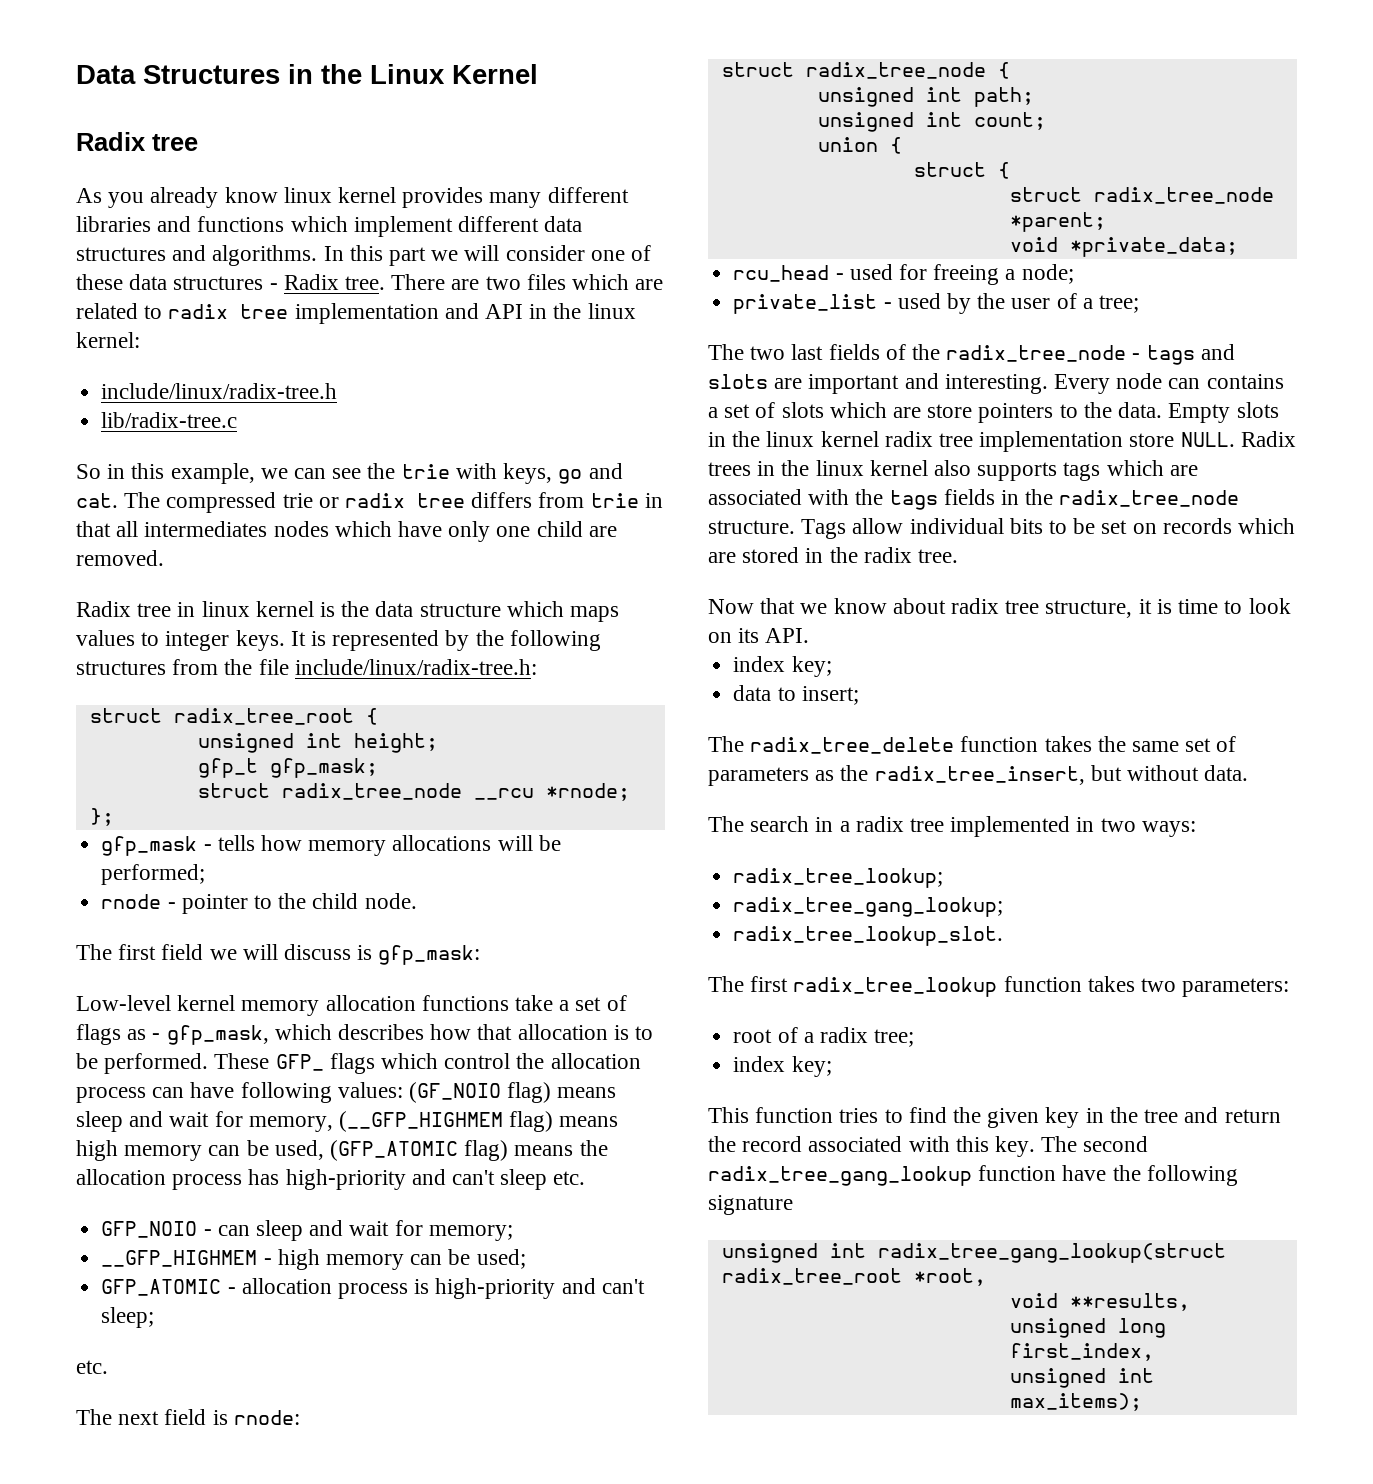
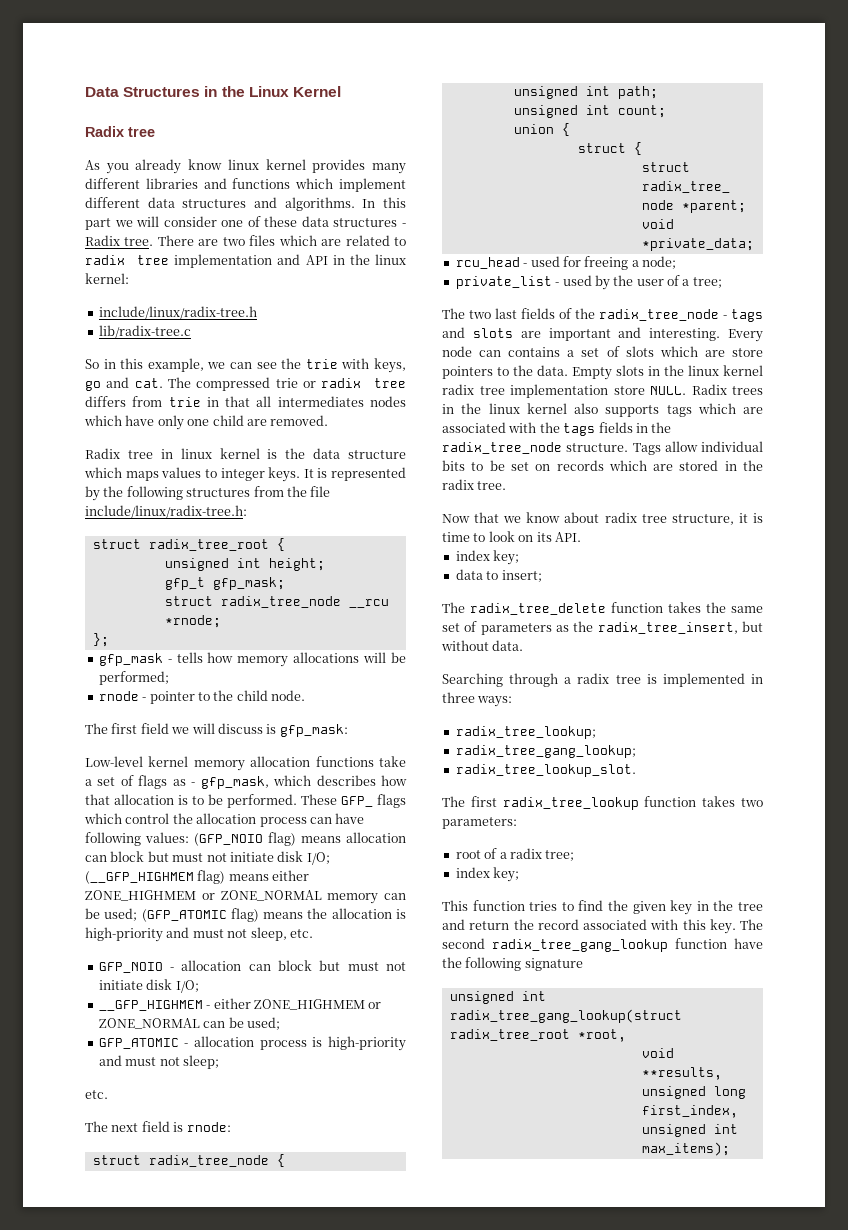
- These GFP_ flags which control the allocation process can have following values: (GF_NOIO flag) means sleep and wait for memory, (__GFP_HIGHMEM flag) means high memory can be used, (GFP_ATOMIC flag) means the allocation process has high-priority and can't sleep etc.
- GFP_NOIO - can sleep and wait for memory;
- __GFP_HIGHMEM - high memory can be used;
+ These GFP_ flags which control the allocation process can have following values: (GFP_NOIO flag) means allocation can block but must not initiate disk I/O; (__GFP_HIGHMEM flag) means either ZONE_HIGHMEM or ZONE_NORMAL memory can be used; (GFP_ATOMIC flag) means the allocation is high-priority and must not sleep, etc.
+ GFP_NOIO - allocation can block but must not initiate disk I/O;
+ __GFP_HIGHMEM - either ZONE_HIGHMEM or ZONE_NORMAL can be used;
- GFP_ATOMIC - allocation process is high-priority and can't sleep;
+ GFP_ATOMIC - allocation process is high-priority and must not sleep;
- The search in a radix tree implemented in two ways:
+ Searching through a radix tree is implemented in three ways:

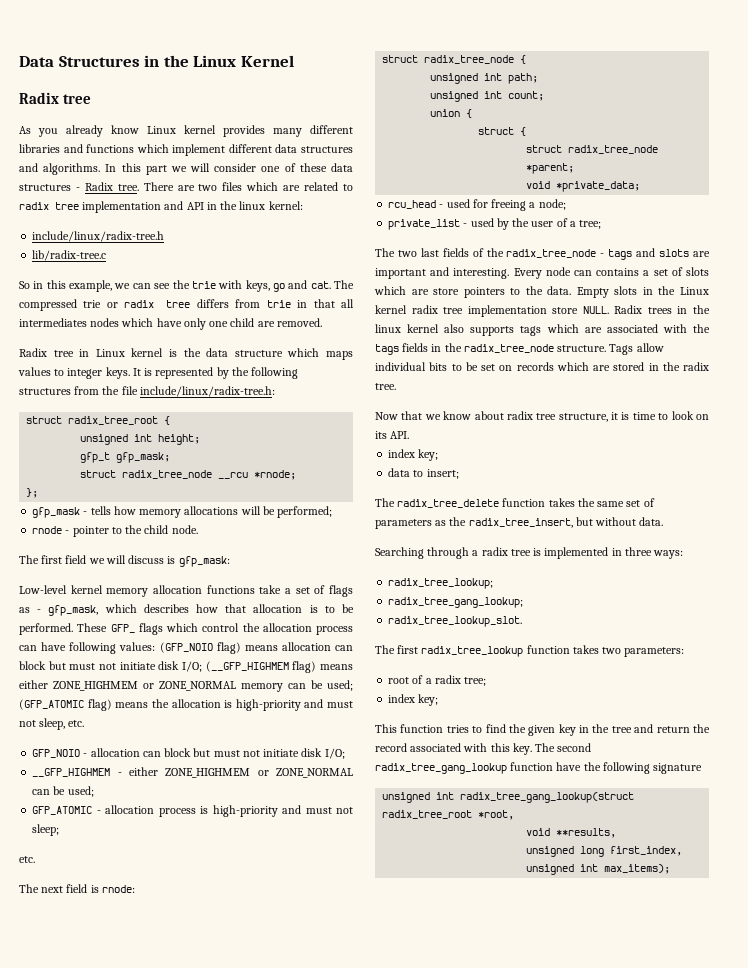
- As you already know linux kernel provides many different libraries and functions which implement different data structures and algorithms.
+ As you already know Linux kernel provides many different libraries and functions which implement different data structures and algorithms.
- Radix tree in linux kernel is the data structure which maps values to integer keys.
+ Radix tree in Linux kernel is the data structure which maps values to integer keys.
- Empty slots in the linux kernel radix tree implementation store NULL.
+ Empty slots in the Linux kernel radix tree implementation store NULL.

